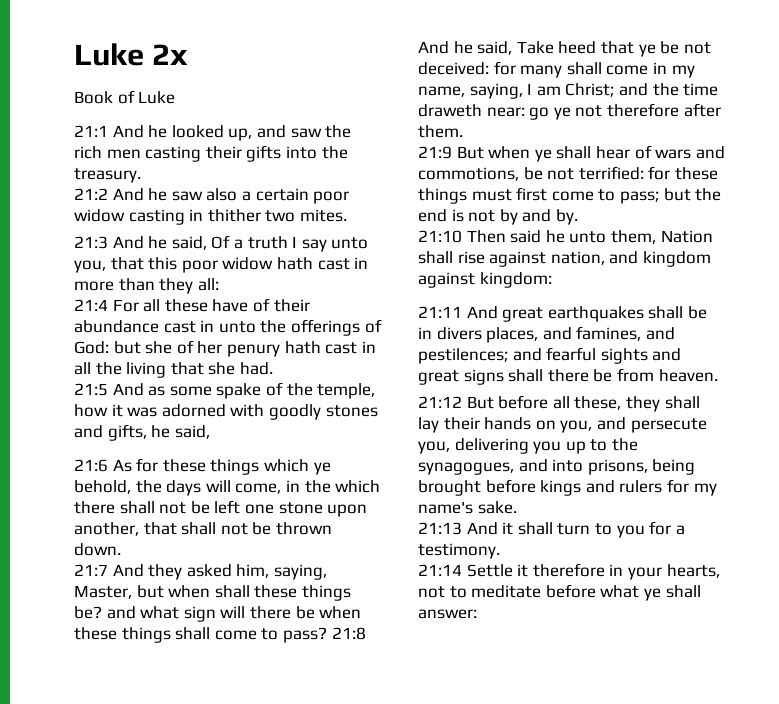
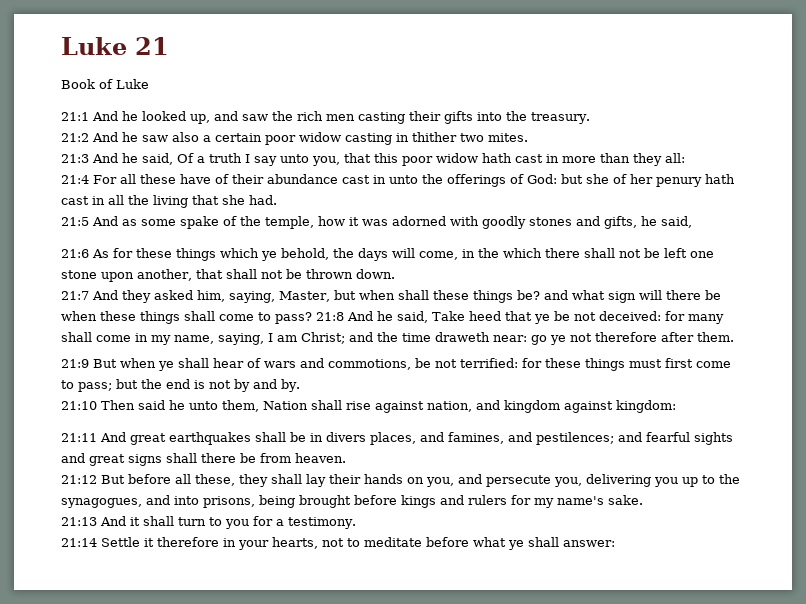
- Luke 2x
+ Luke 21

